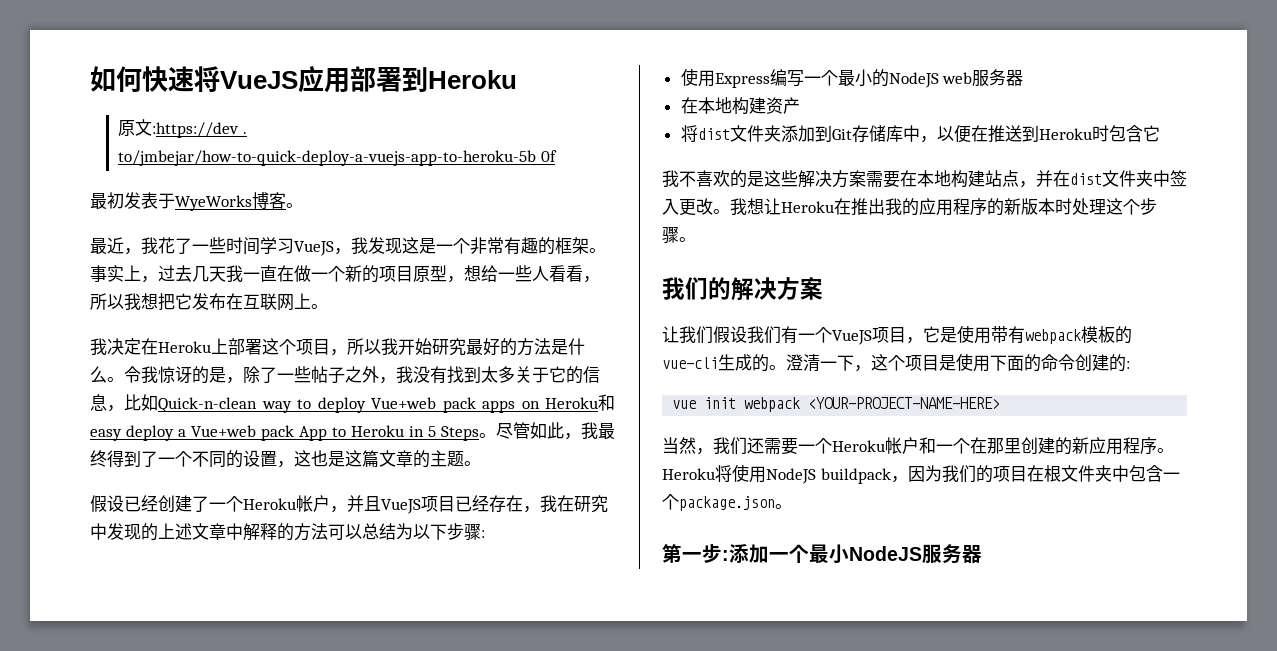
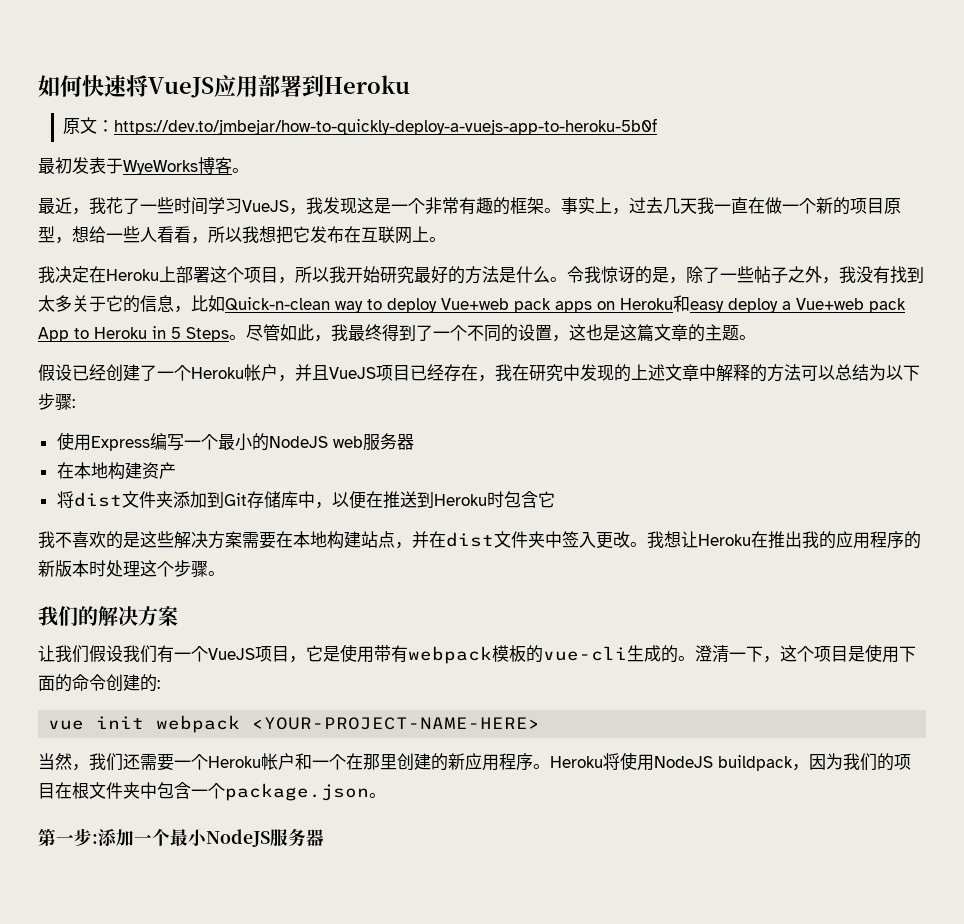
- 原文:https://dev . to/jmbejar/how-to-quick-deploy-a-vuejs-app-to-heroku-5b 0f
+ 原文：https://dev.to/jmbejar/how-to-quickly-deploy-a-vuejs-app-to-heroku-5b0f

